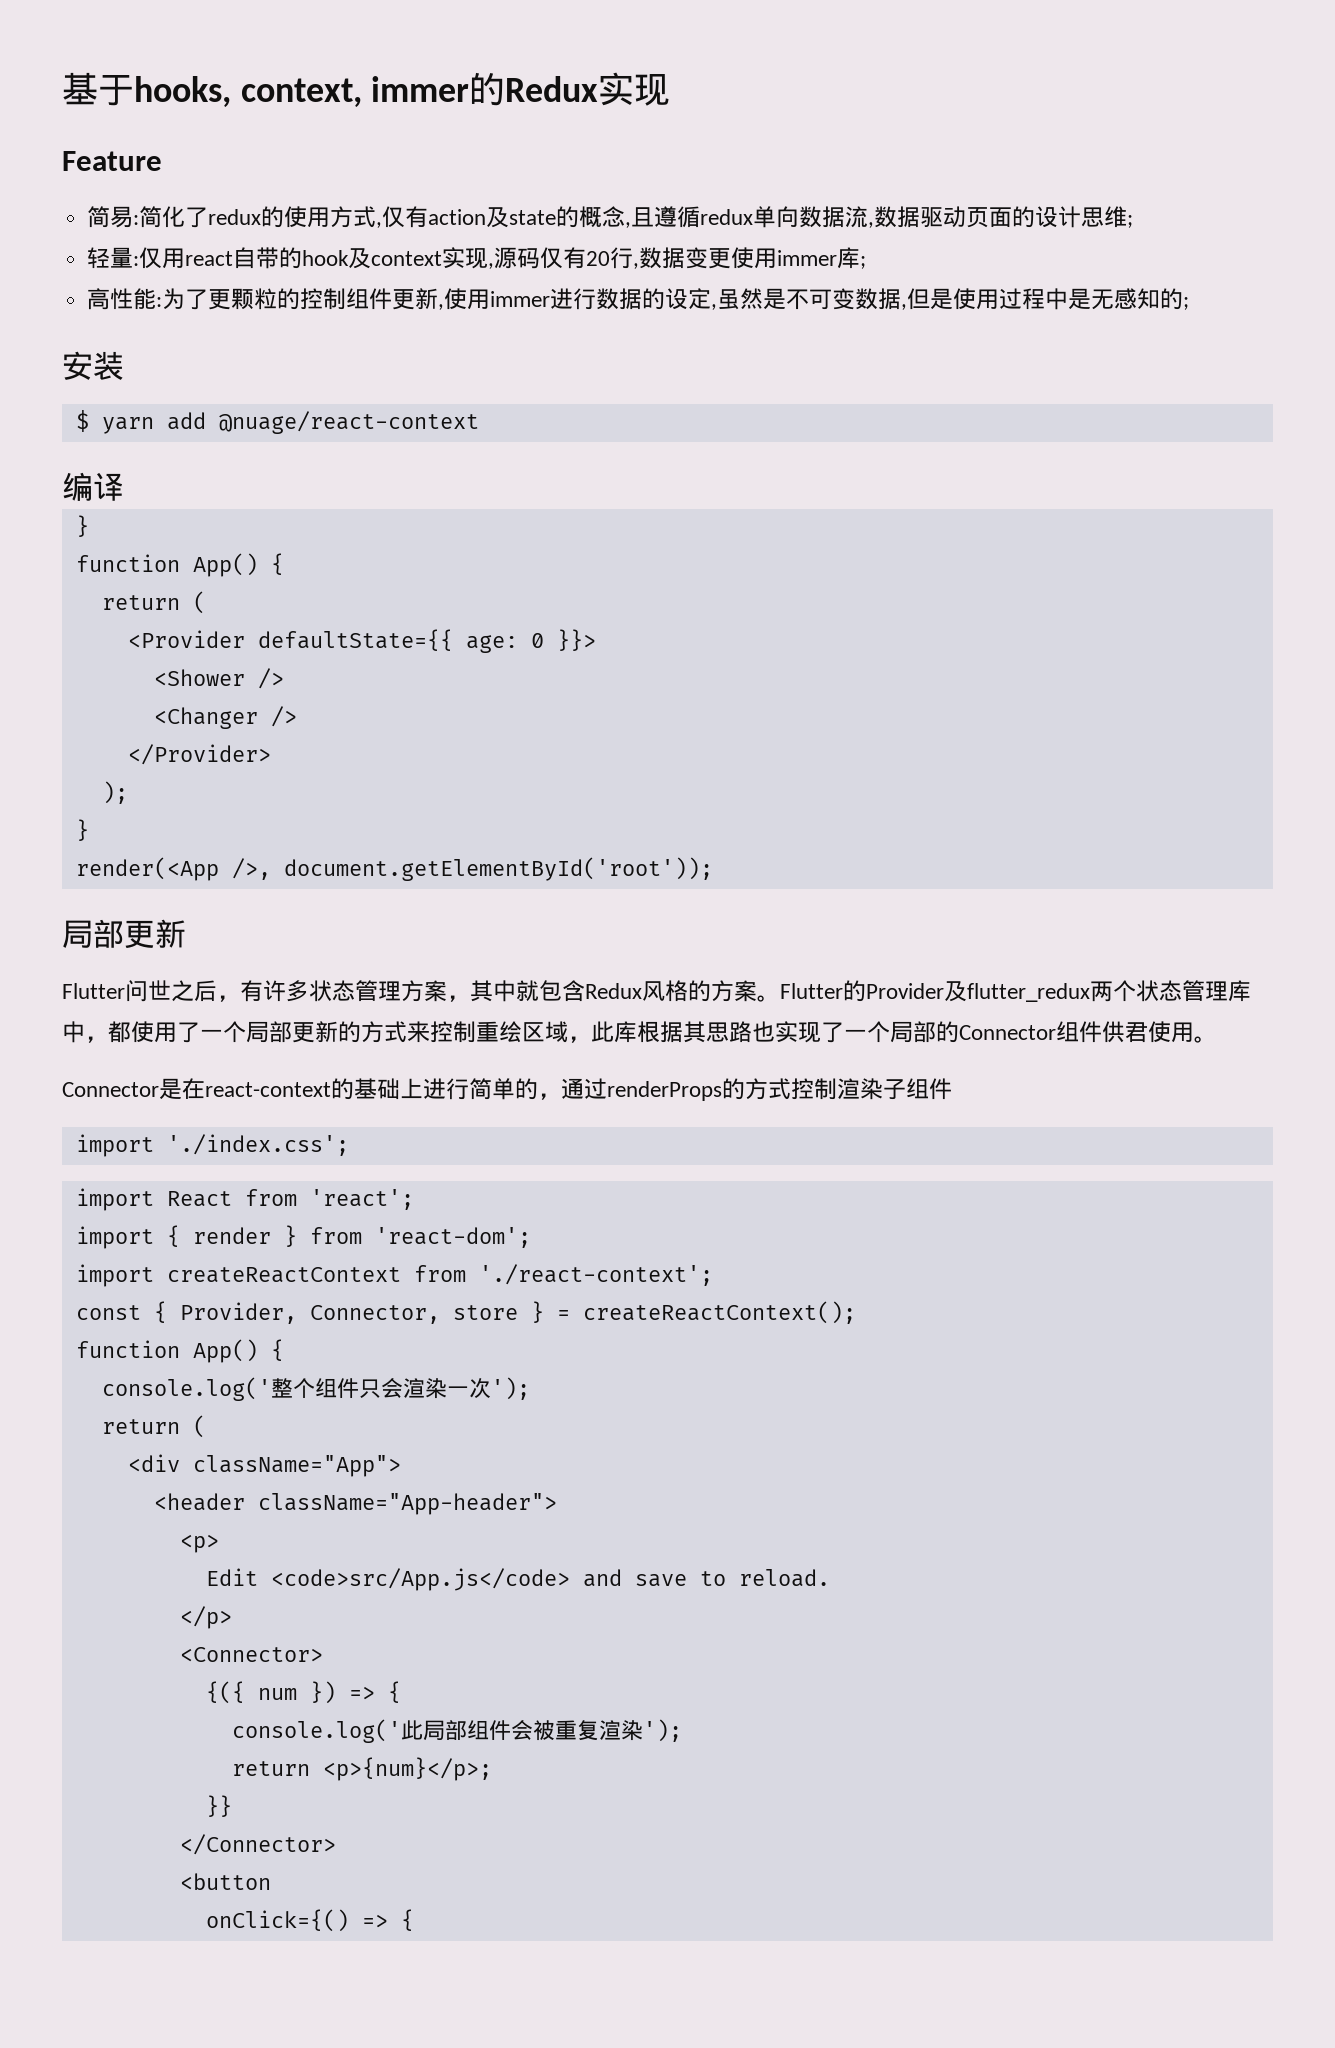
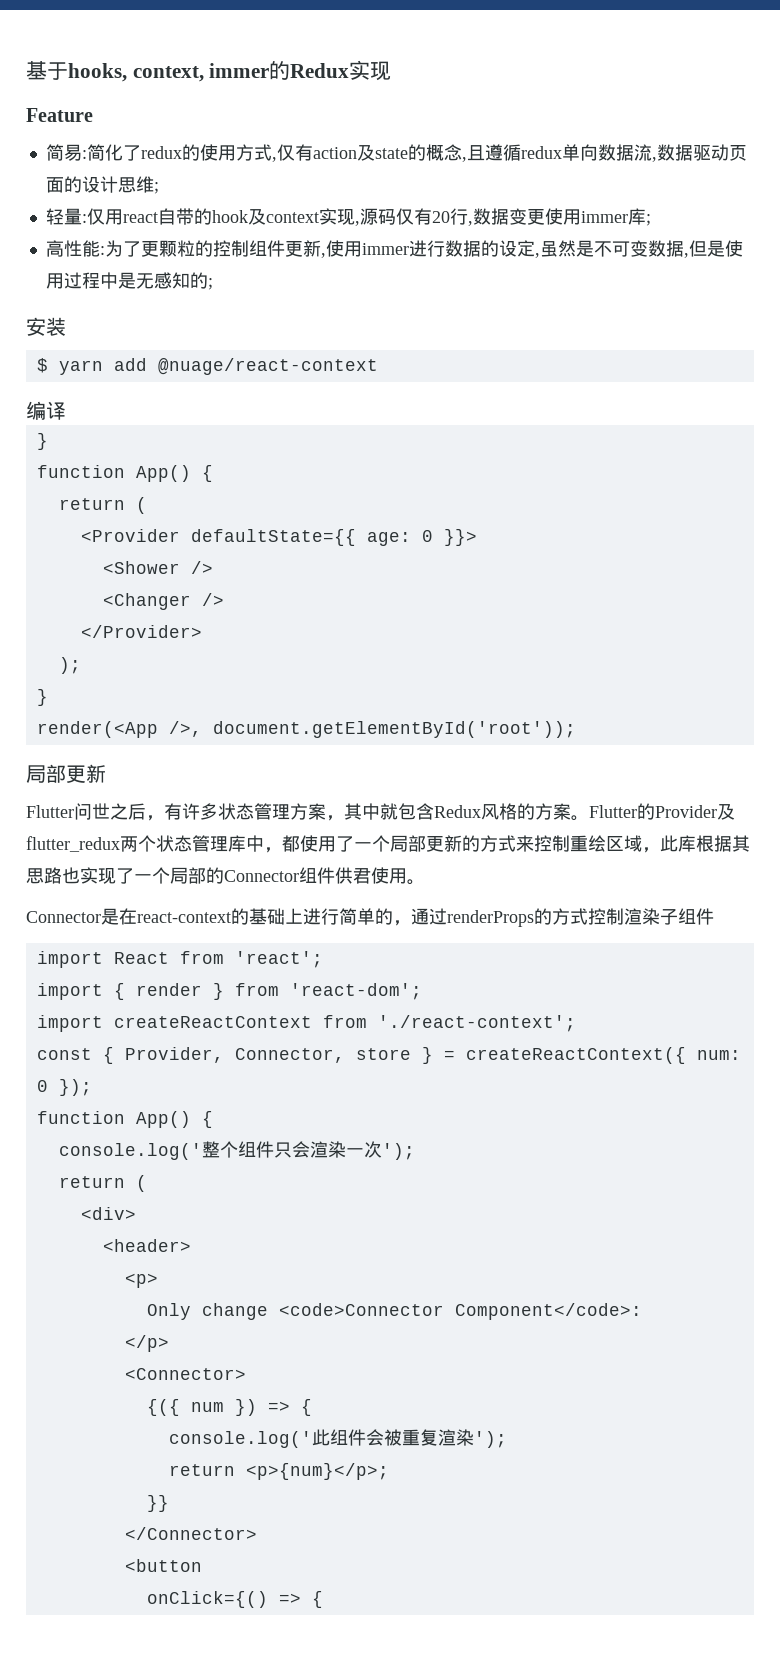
- import './index.css';
- const { Provider, Connector, store } = createReactContext();
+ const { Provider, Connector, store } = createReactContext({ num: 0 });
- <div className="App">
- <header className="App-header">
+ <div>
+ <header>
  <p>
- Edit <code>src/App.js</code> and save to reload.
+ Only change <code>Connector Component</code>:
- console.log('此局部组件会被重复渲染');
+ console.log('此组件会被重复渲染');

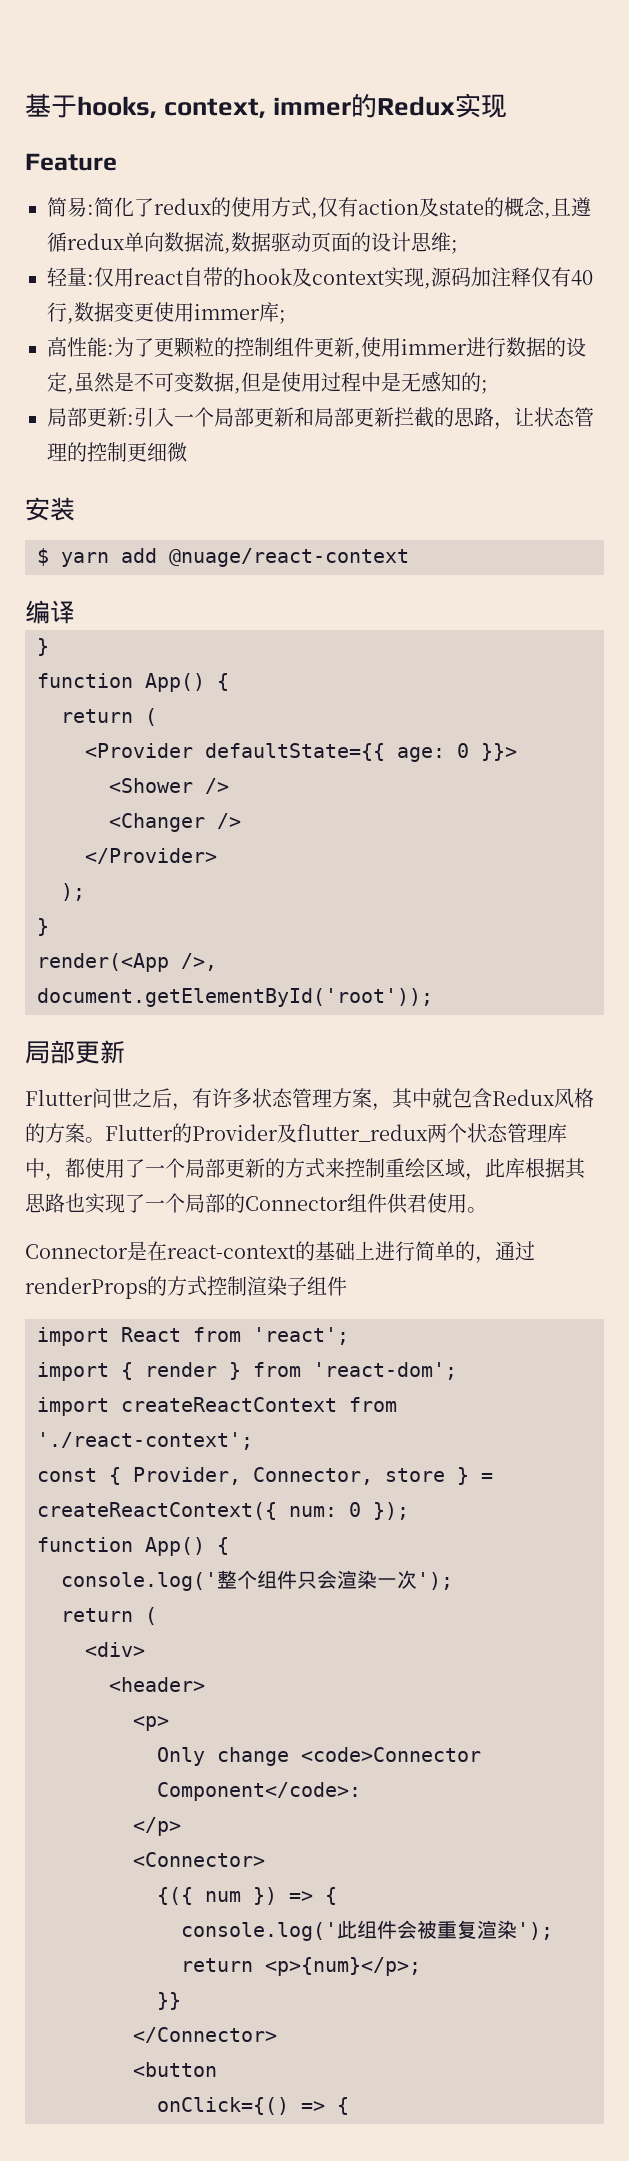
- 轻量:仅用react自带的hook及context实现,源码仅有20行,数据变更使用immer库;
+ 轻量:仅用react自带的hook及context实现,源码加注释仅有40行,数据变更使用immer库;
+ 局部更新:引入一个局部更新和局部更新拦截的思路，让状态管理的控制更细微

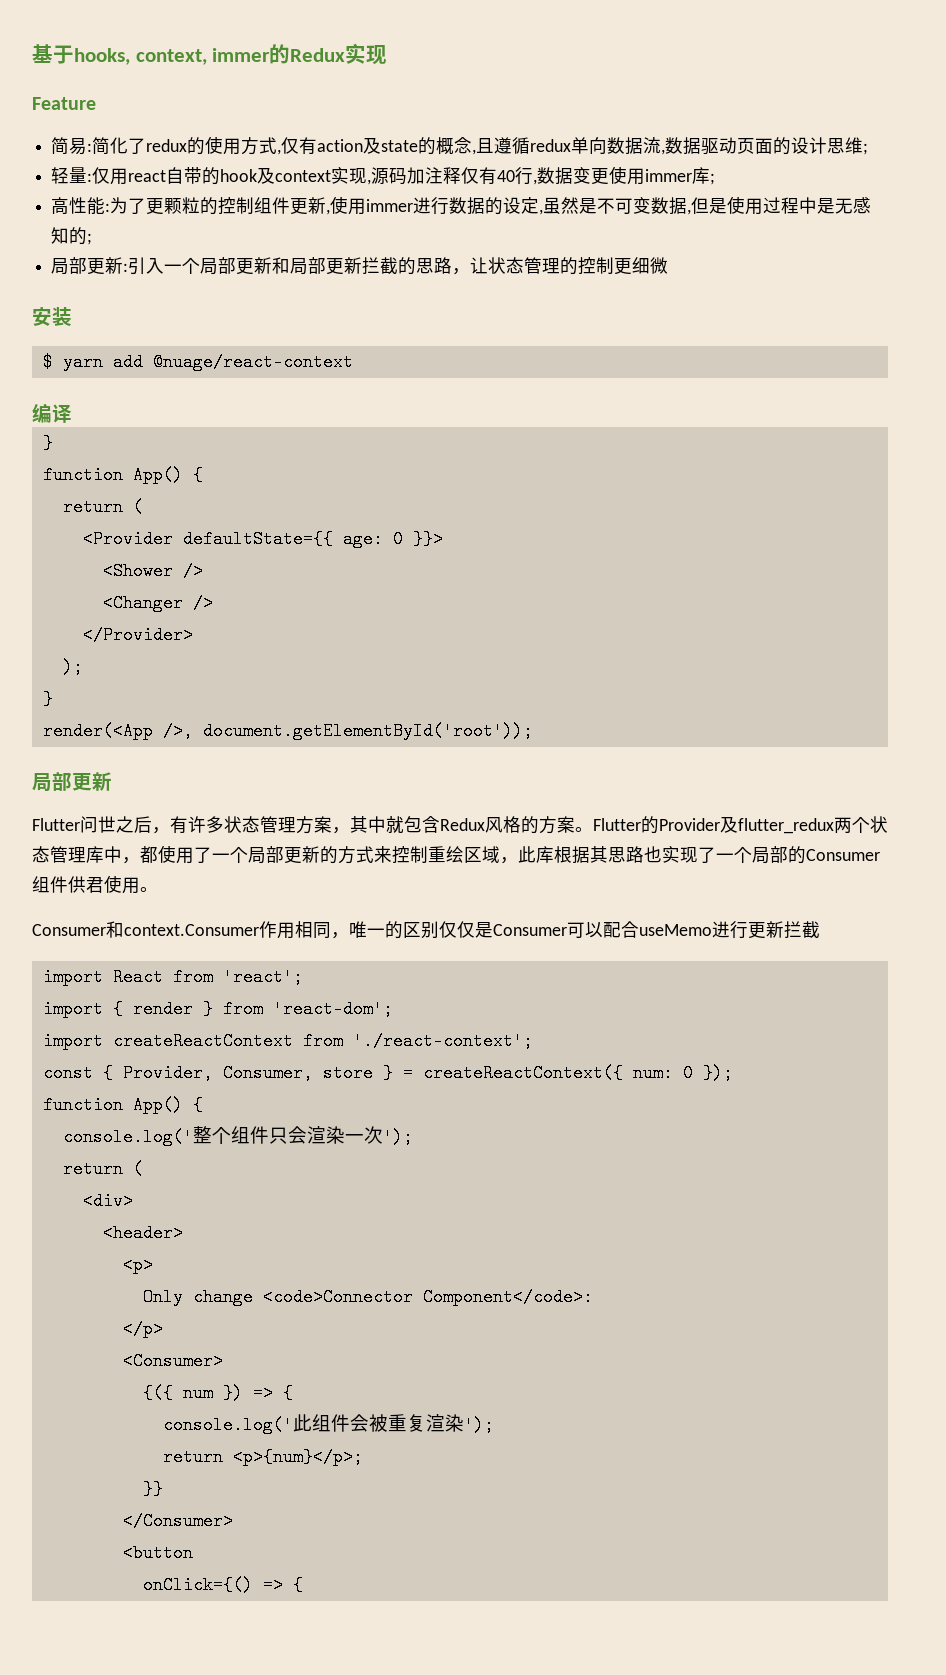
- Flutter的Provider及flutter_redux两个状态管理库中，都使用了一个局部更新的方式来控制重绘区域，此库根据其思路也实现了一个局部的Connector组件供君使用。
+ Flutter的Provider及flutter_redux两个状态管理库中，都使用了一个局部更新的方式来控制重绘区域，此库根据其思路也实现了一个局部的Consumer组件供君使用。
- Connector是在react-context的基础上进行简单的，通过renderProps的方式控制渲染子组件
+ Consumer和context.Consumer作用相同，唯一的区别仅仅是Consumer可以配合useMemo进行更新拦截
- const { Provider, Connector, store } = createReactContext({ num: 0 });
+ const { Provider, Consumer, store } = createReactContext({ num: 0 });
- <Connector>
+ <Consumer>
- </Connector>
+ </Consumer>

